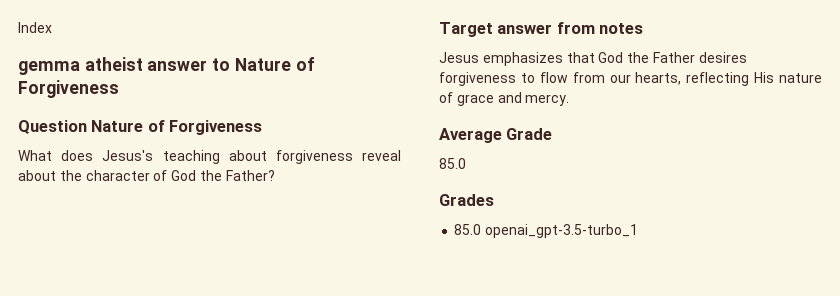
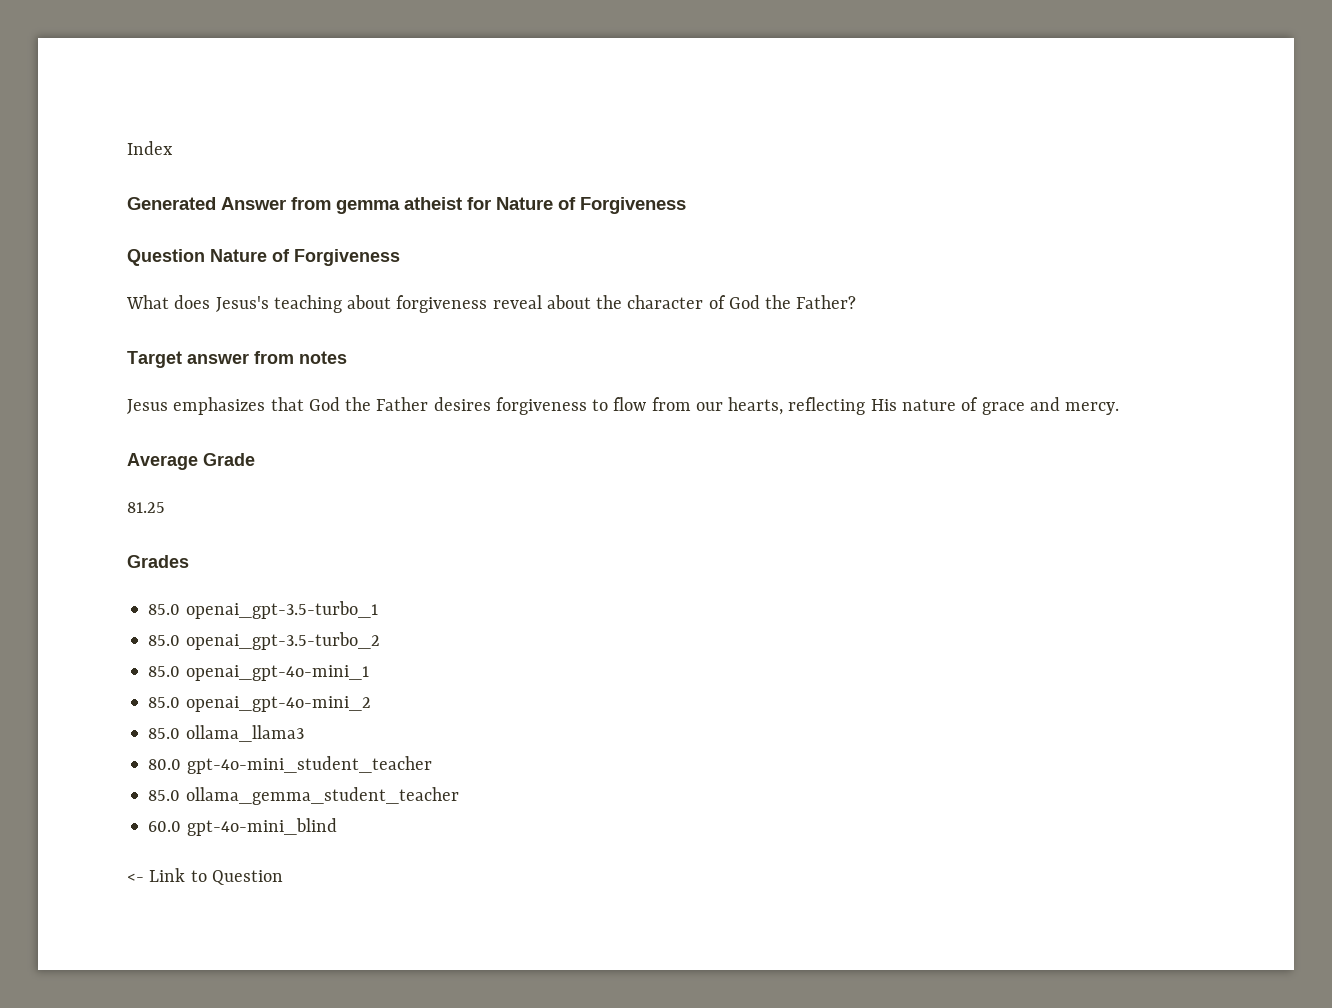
- gemma atheist answer to Nature of Forgiveness
+ Generated Answer from gemma atheist for Nature of Forgiveness
  Average Grade
- 85.0
+ 81.25
+ 85.0 openai_gpt-3.5-turbo_2
+ 85.0 openai_gpt-4o-mini_1
+ 85.0 openai_gpt-4o-mini_2
+ 85.0 ollama_llama3
+ 80.0 gpt-4o-mini_student_teacher
+ 85.0 ollama_gemma_student_teacher
+ 60.0 gpt-4o-mini_blind
+ <- Link to Question

